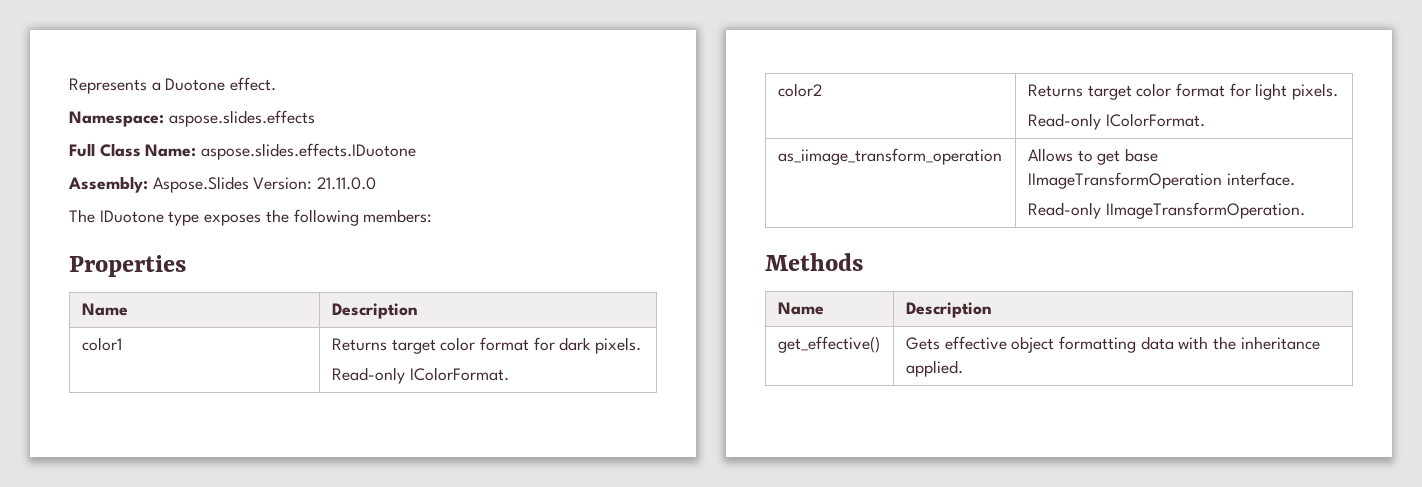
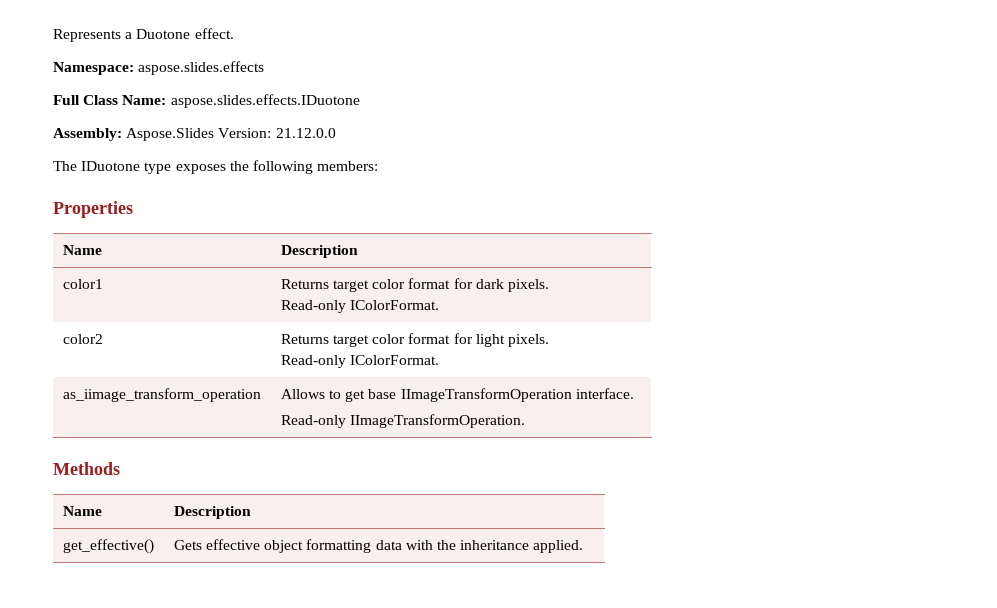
- Assembly: Aspose.Slides Version: 21.11.0.0
+ Assembly: Aspose.Slides Version: 21.12.0.0

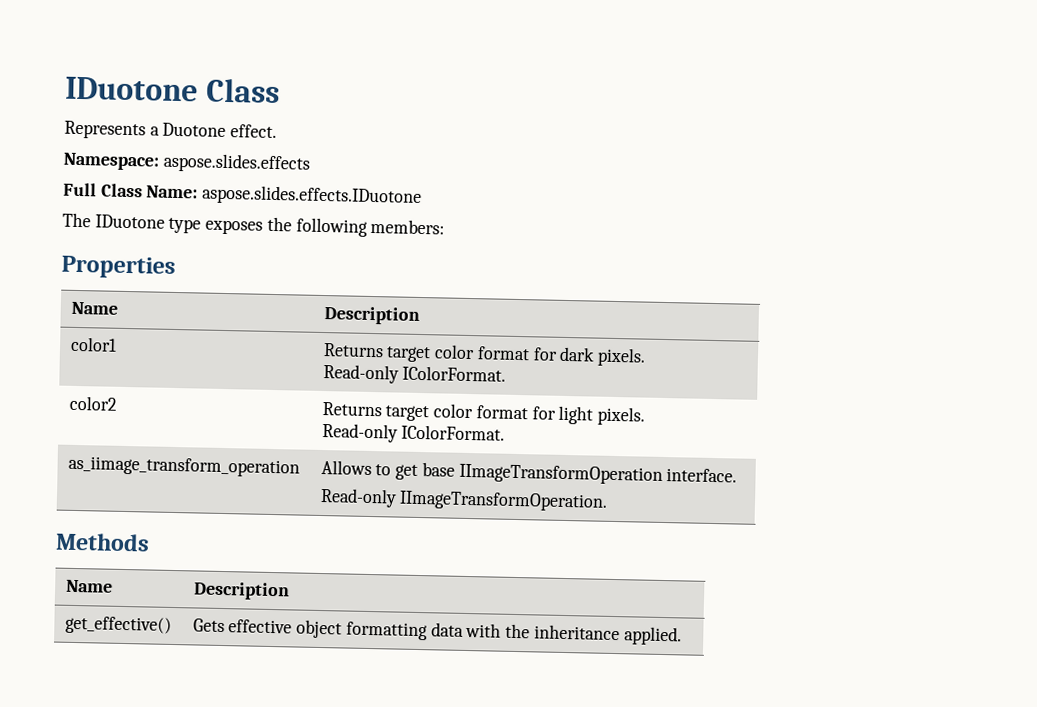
+ IDuotone Class
- Assembly: Aspose.Slides Version: 21.12.0.0

